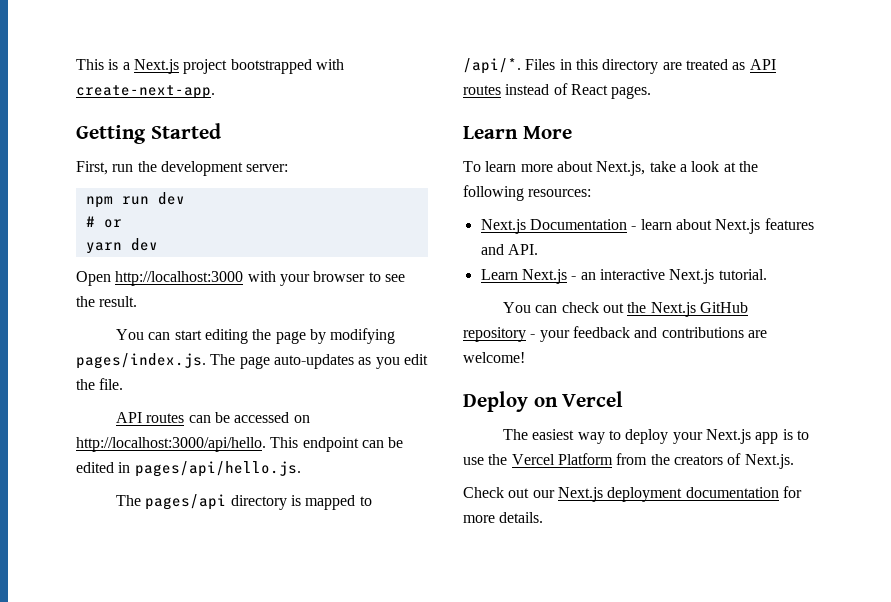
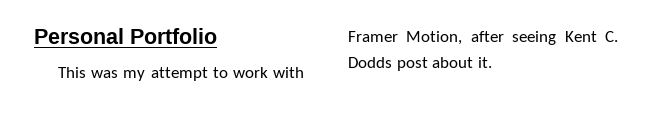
- This is a Next.js project bootstrapped with create-next-app.
- Getting Started
- First, run the development server:
- npm run dev
- # or
- yarn dev
- Open http://localhost:3000 with your browser to see the result.
- You can start editing the page by modifying pages/index.js. The page auto-updates as you edit the file.
- API routes can be accessed on http://localhost:3000/api/hello. This endpoint can be edited in pages/api/hello.js.
- The pages/api directory is mapped to /api/*. Files in this directory are treated as API routes instead of React pages.
- Learn More
- To learn more about Next.js, take a look at the following resources:
- Next.js Documentation - learn about Next.js features and API.
- Learn Next.js - an interactive Next.js tutorial.
- You can check out the Next.js GitHub repository - your feedback and contributions are welcome!
- Deploy on Vercel
- The easiest way to deploy your Next.js app is to use the Vercel Platform from the creators of Next.js.
- Check out our Next.js deployment documentation for more details.
+ Personal Portfolio
+ This was my attempt to work with Framer Motion, after seeing Kent C. Dodds post about it.

